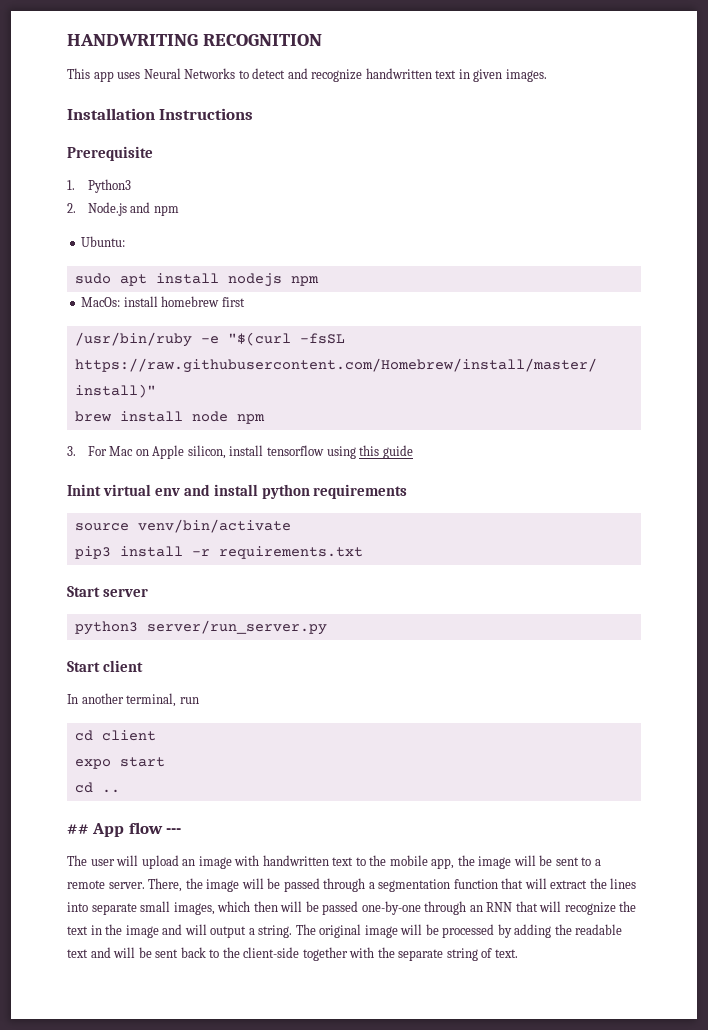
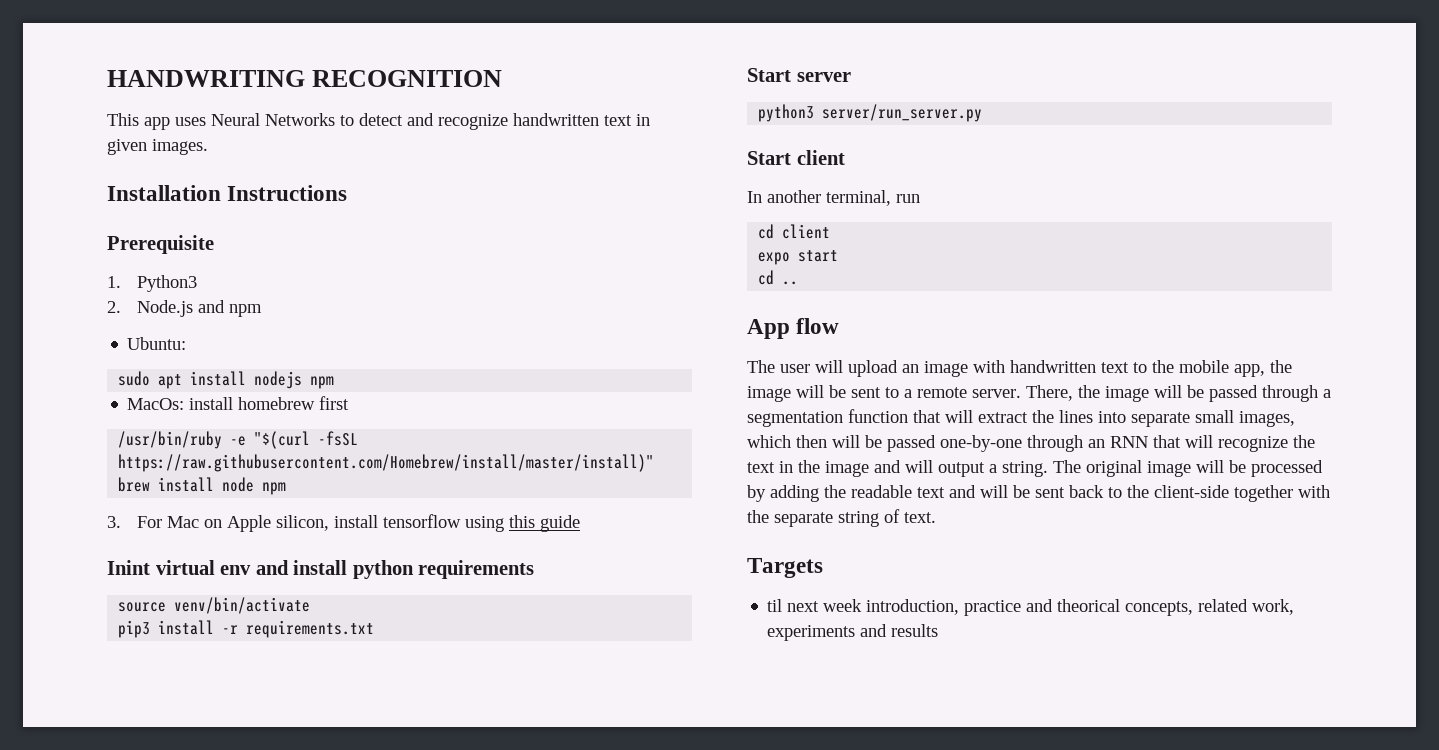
- ## App flow ---
+ App flow
+ Targets
+ til next week introduction, practice and theorical concepts, related work, experiments and results

